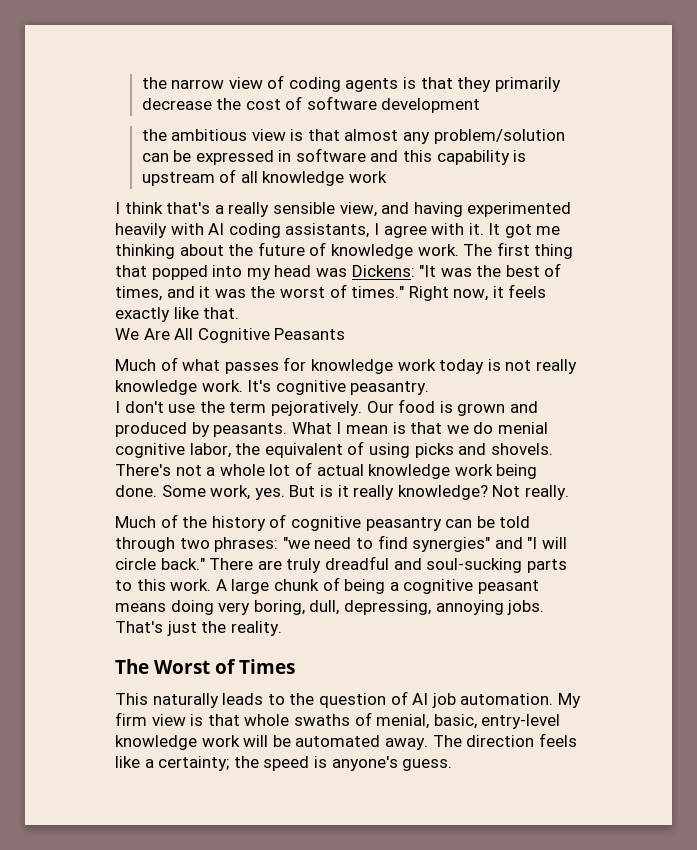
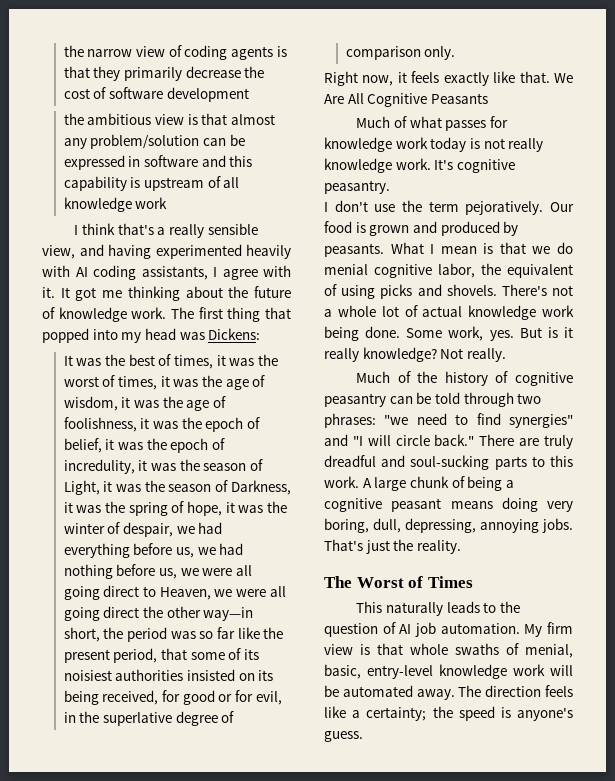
- The first thing that popped into my head was Dickens: "It was the best of times, and it was the worst of times." Right now, it feels exactly like that.
- We Are All Cognitive Peasants
+ The first thing that popped into my head was Dickens:
+ It was the best of times, it was the worst of times, it was the age of wisdom, it was the age of foolishness, it was the epoch of belief, it was the epoch of incredulity, it was the season of Light, it was the season of Darkness, it was the spring of hope, it was the winter of despair, we had everything before us, we had nothing before us, we were all going direct to Heaven, we were all going direct the other way—in short, the period was so far like the present period, that some of its noisiest authorities insisted on its being received, for good or for evil, in the superlative degree of comparison only.
+ Right now, it feels exactly like that. We Are All Cognitive Peasants

